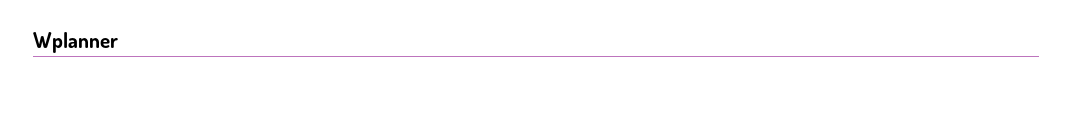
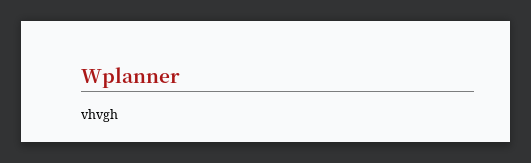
+ vhvgh

